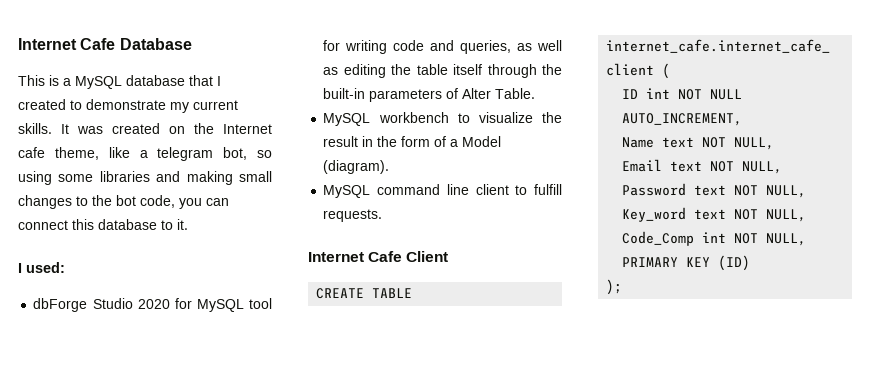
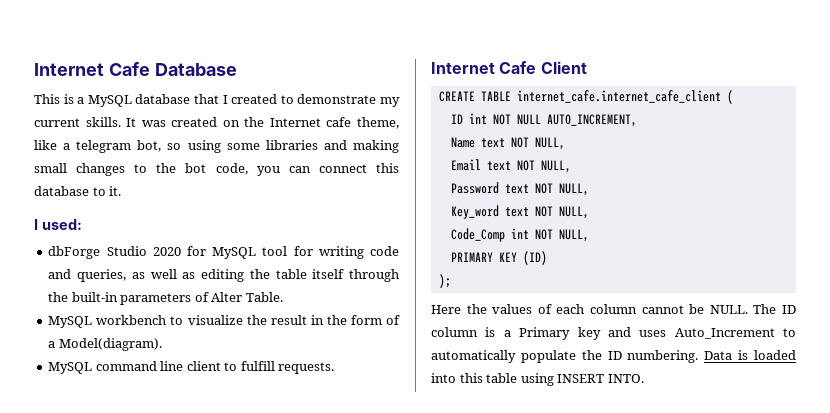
- MySQL workbench to visualize the result in the form of a Model (diagram).
+ MySQL workbench to visualize the result in the form of a Model(diagram).
+ Here the values of each column cannot be NULL. The ID column is a Primary key and uses Auto_Increment to automatically populate the ID numbering. Data is loaded into this table using INSERT INTO.

